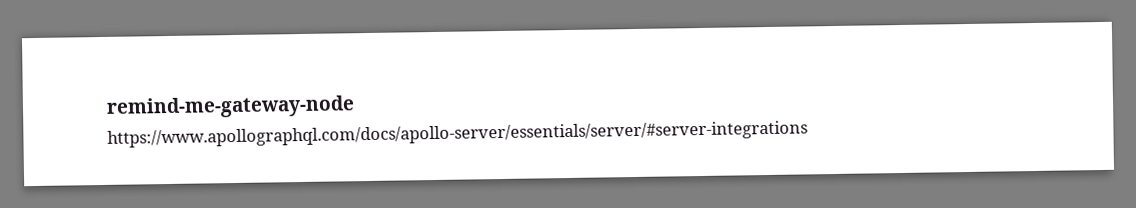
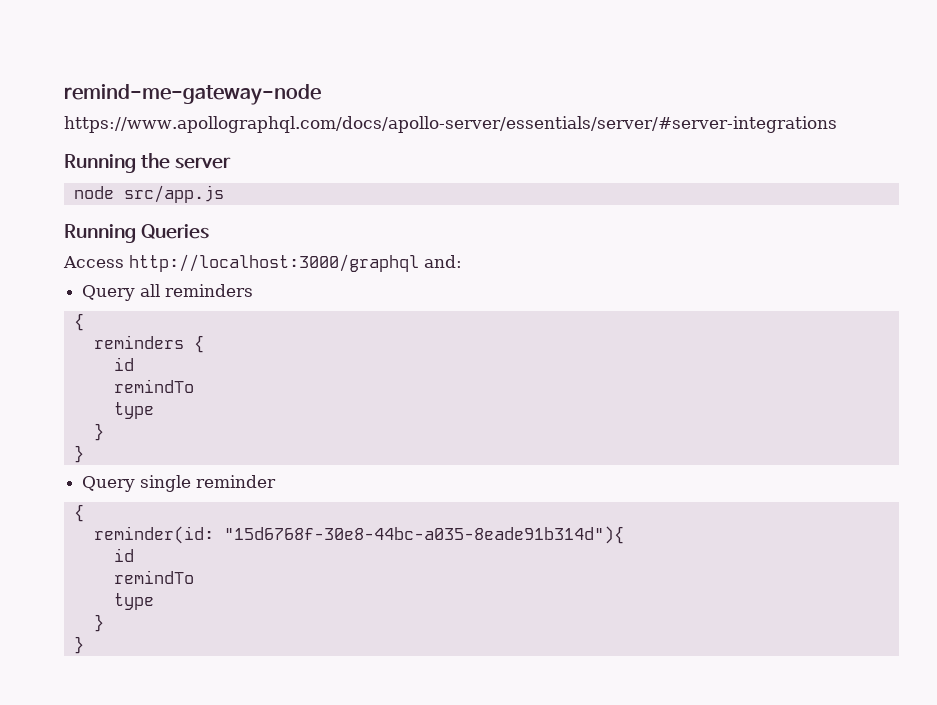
+ Running the server
+ node src/app.js
+ Running Queries
+ Access http://localhost:3000/graphql and:
+ Query all reminders
+ {
+ reminders {
+ id
+ remindTo
+ type
+ }
+ }
+ Query single reminder
+ {
+ reminder(id: "15d6768f-30e8-44bc-a035-8eade91b314d"){
+ id
+ remindTo
+ type
+ }
+ }

